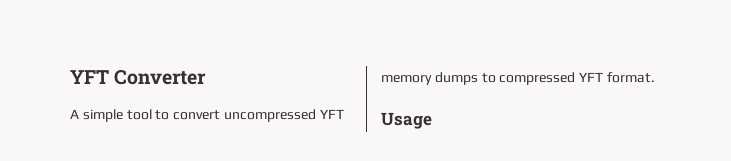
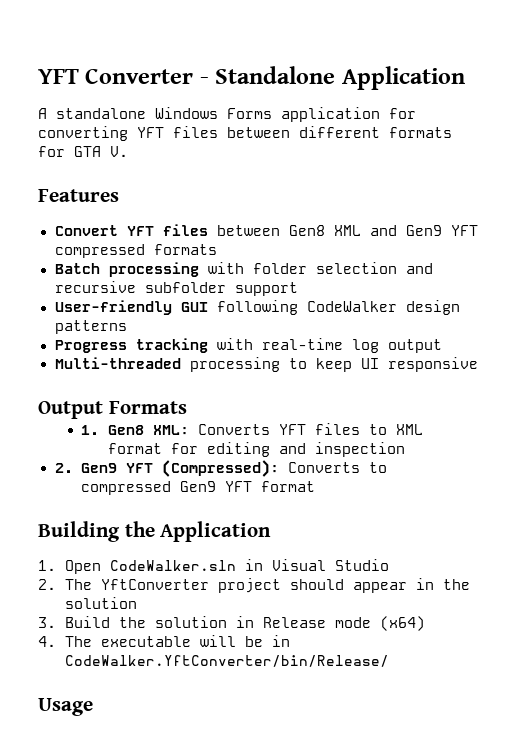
- YFT Converter
- A simple tool to convert uncompressed YFT memory dumps to compressed YFT format.
+ YFT Converter - Standalone Application
+ A standalone Windows Forms application for converting YFT files between different formats for GTA V.
+ Features
+ Convert YFT files between Gen8 XML and Gen9 YFT compressed formats
+ Batch processing with folder selection and recursive subfolder support
+ User-friendly GUI following CodeWalker design patterns
+ Progress tracking with real-time log output
+ Multi-threaded processing to keep UI responsive
+ Output Formats
+ 1. Gen8 XML: Converts YFT files to XML format for editing and inspection
+ 2. Gen9 YFT (Compressed): Converts to compressed Gen9 YFT format
+ Building the Application
+ 1. Open CodeWalker.sln in Visual Studio
+ 2. The YftConverter project should appear in the solution
+ 3. Build the solution in Release mode (x64)
+ 4. The executable will be in CodeWalker.YftConverter/bin/Release/

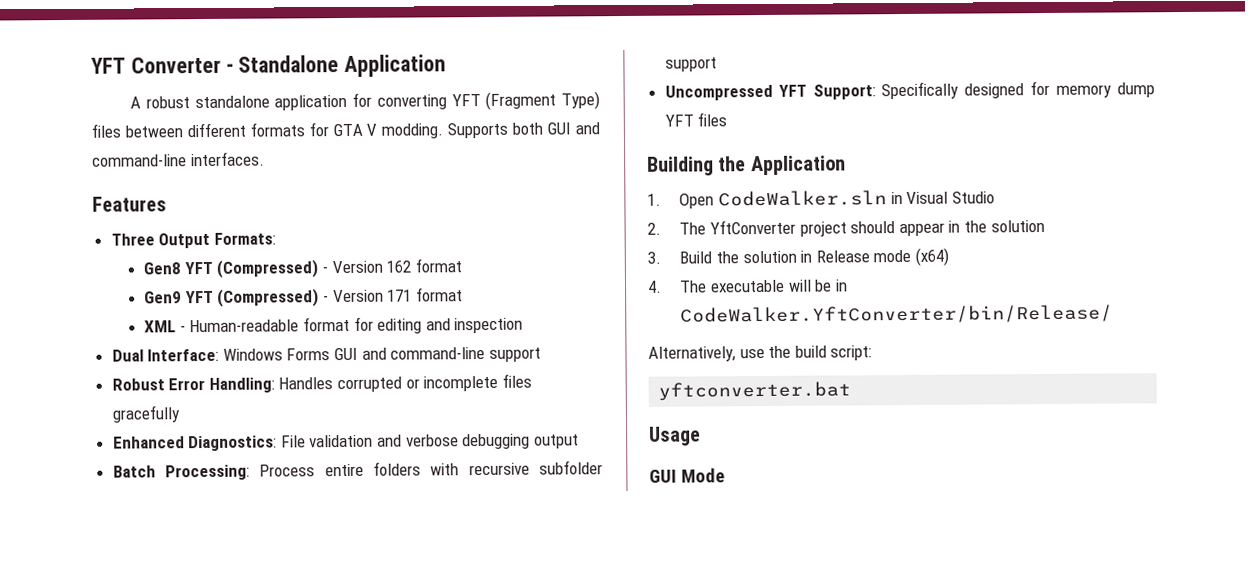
- A standalone Windows Forms application for converting YFT files between different formats for GTA V.
+ A robust standalone application for converting YFT (Fragment Type) files between different formats for GTA V modding. Supports both GUI and command-line interfaces.
  Features
- Convert YFT files between Gen8 XML and Gen9 YFT compressed formats
- Batch processing with folder selection and recursive subfolder support
- User-friendly GUI following CodeWalker design patterns
- Progress tracking with real-time log output
- Multi-threaded processing to keep UI responsive
- Output Formats
- 1. Gen8 XML: Converts YFT files to XML format for editing and inspection
+ Three Output Formats:
+ Gen8 YFT (Compressed) - Version 162 format
+ Gen9 YFT (Compressed) - Version 171 format
+ XML - Human-readable format for editing and inspection
- 2. Gen9 YFT (Compressed): Converts to compressed Gen9 YFT format
+ Dual Interface: Windows Forms GUI and command-line support
+ Robust Error Handling: Handles corrupted or incomplete files gracefully
+ Enhanced Diagnostics: File validation and verbose debugging output
+ Batch Processing: Process entire folders with recursive subfolder support
+ Uncompressed YFT Support: Specifically designed for memory dump YFT files
+ Alternatively, use the build script:
+ yftconverter.bat
+ GUI Mode

